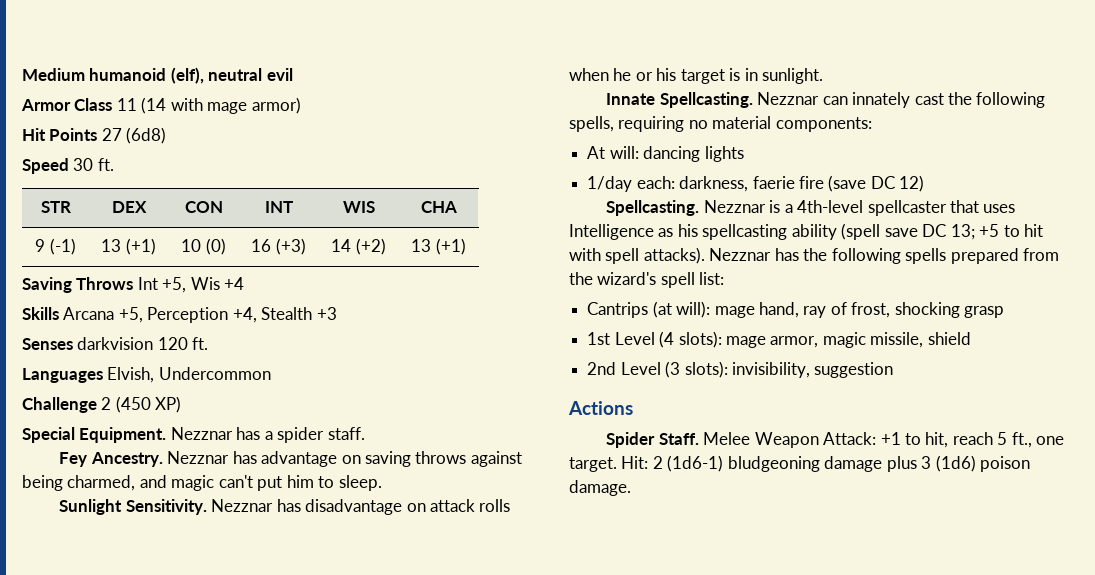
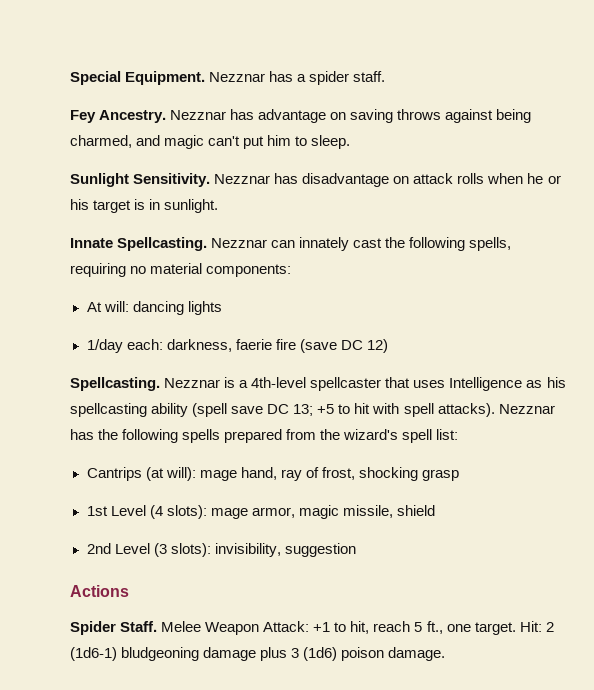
- Medium humanoid (elf), neutral evil
- Armor Class 11 (14 with mage armor)
- Hit Points 27 (6d8)
- Speed 30 ft.
- STR | DEX | CON | INT | WIS | CHA
- 9 (-1) | 13 (+1) | 10 (0) | 16 (+3) | 14 (+2) | 13 (+1)
- Saving Throws Int +5, Wis +4
- Skills Arcana +5, Perception +4, Stealth +3
- Senses darkvision 120 ft.
- Languages Elvish, Undercommon
- Challenge 2 (450 XP)

